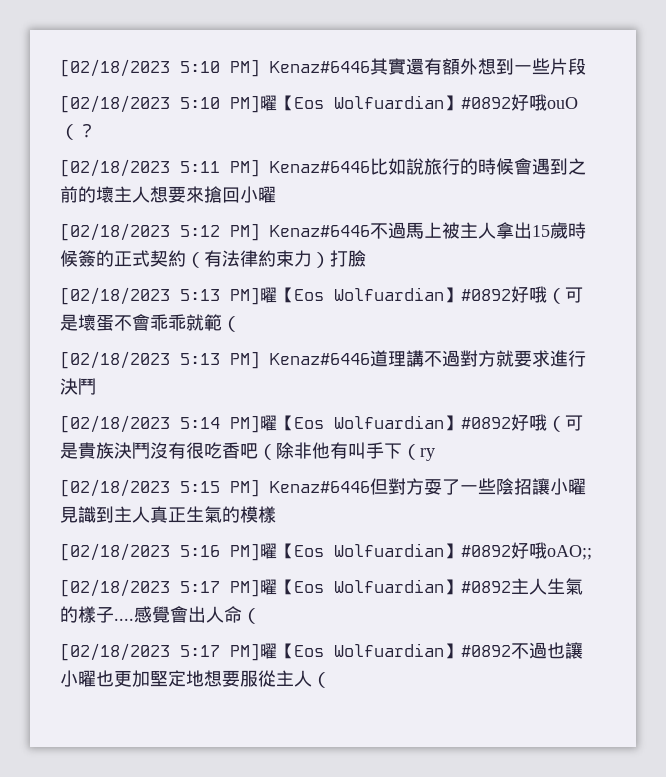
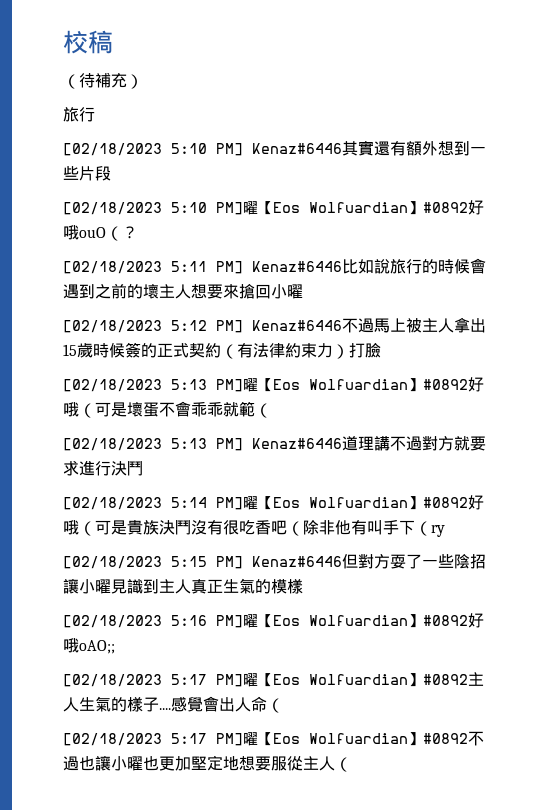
+ 校稿
+ （待補充）
+ 旅行

